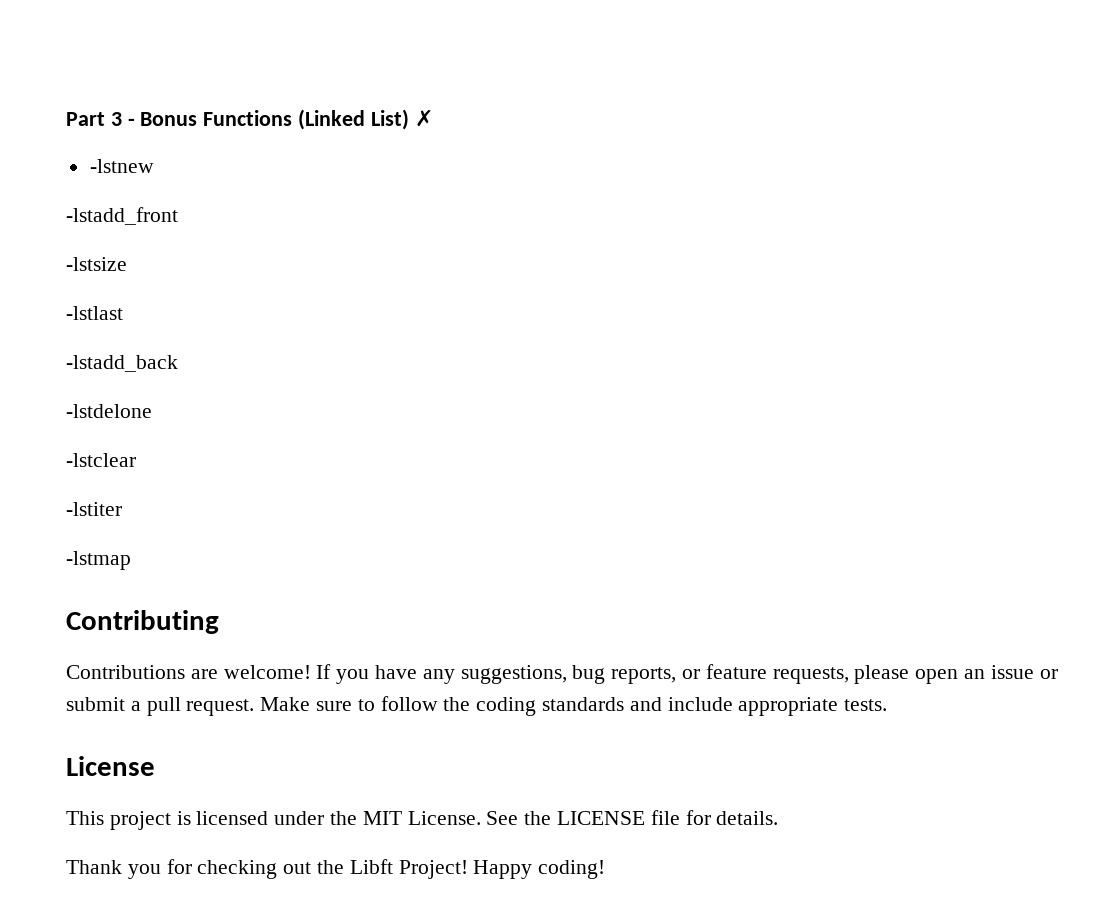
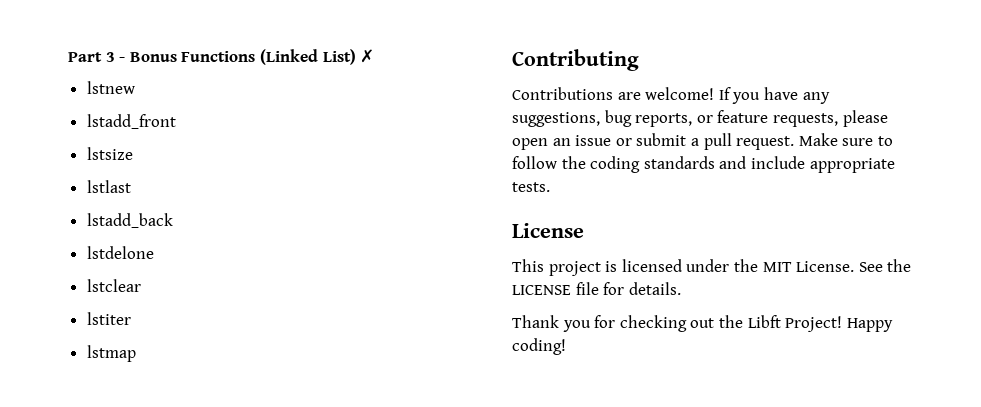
- -lstnew
- -lstadd_front
- -lstsize
- -lstlast
- -lstadd_back
- -lstdelone
- -lstclear
- -lstiter
- -lstmap
+ lstnew
+ lstadd_front
+ lstsize
+ lstlast
+ lstadd_back
+ lstdelone
+ lstclear
+ lstiter
+ lstmap

